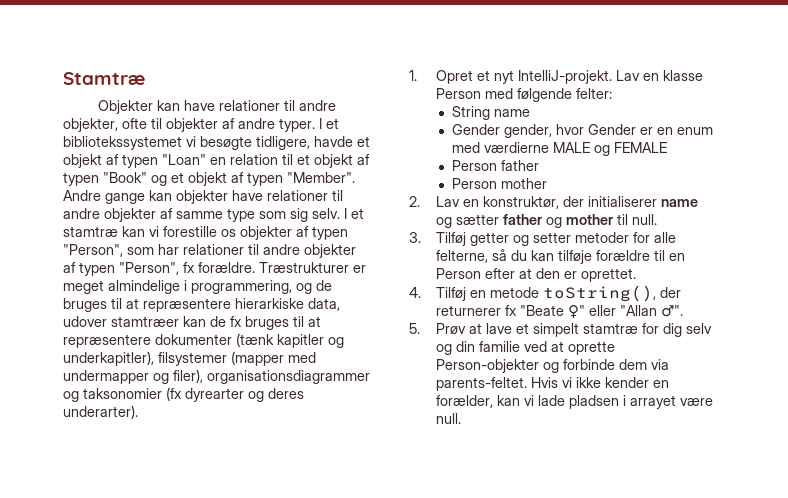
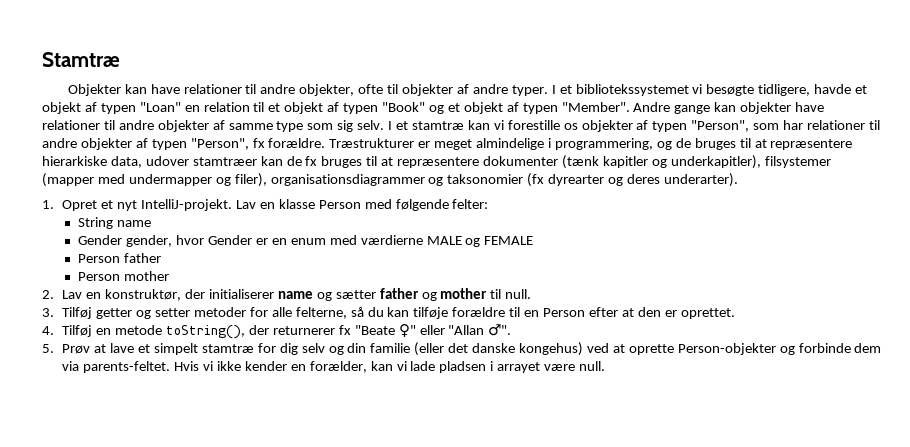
- 5. Prøv at lave et simpelt stamtræ for dig selv og din familie ved at oprette Person-objekter og forbinde dem via parents-feltet.
+ 5. Prøv at lave et simpelt stamtræ for dig selv og din familie (eller det danske kongehus) ved at oprette Person-objekter og forbinde dem via parents-feltet.

